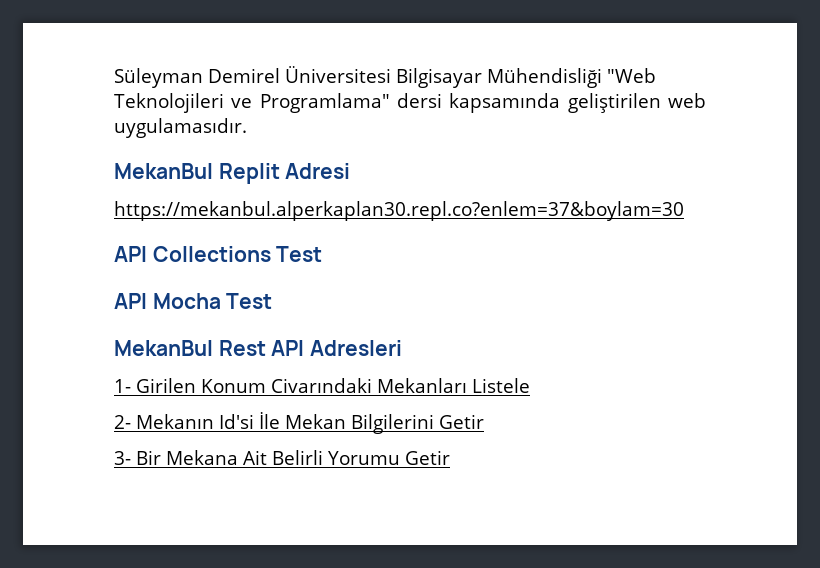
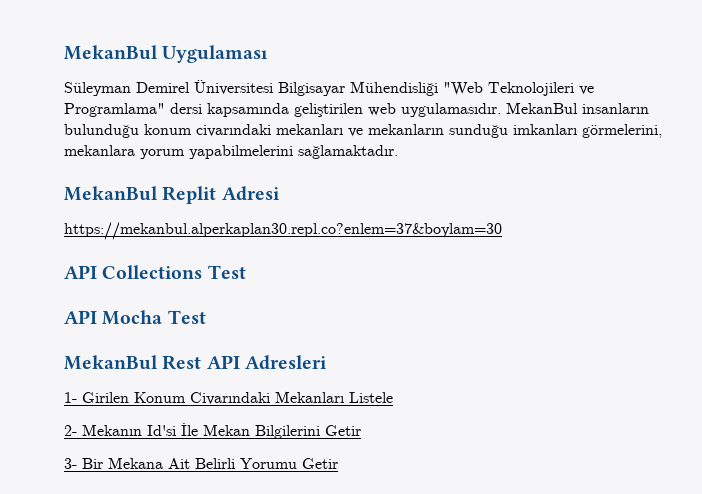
+ MekanBul Uygulaması
+ MekanBul insanların bulunduğu konum civarındaki mekanları ve mekanların sunduğu imkanları görmelerini, mekanlara yorum yapabilmelerini sağlamaktadır.

